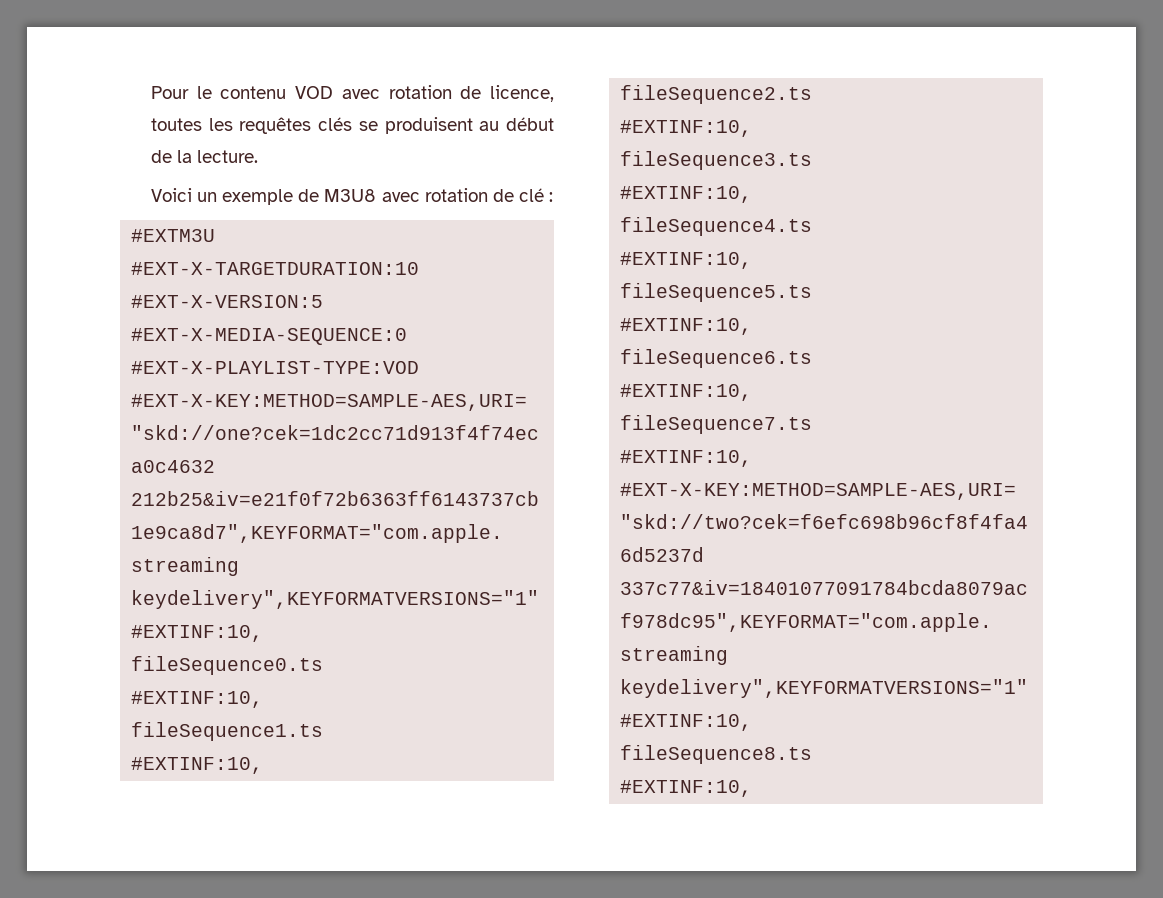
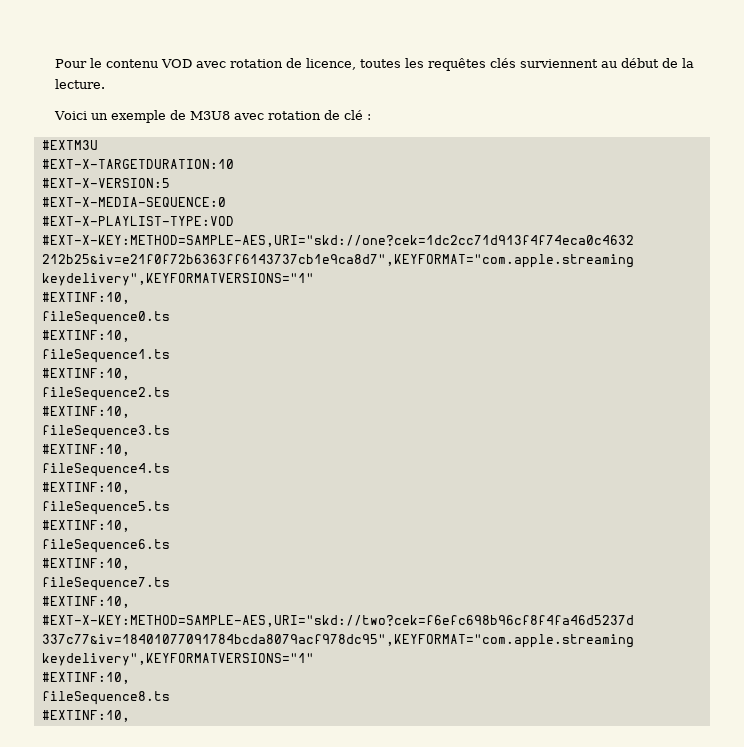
- Pour le contenu VOD avec rotation de licence, toutes les requêtes clés se produisent au début de la lecture.
+ Pour le contenu VOD avec rotation de licence, toutes les requêtes clés surviennent au début de la lecture.

